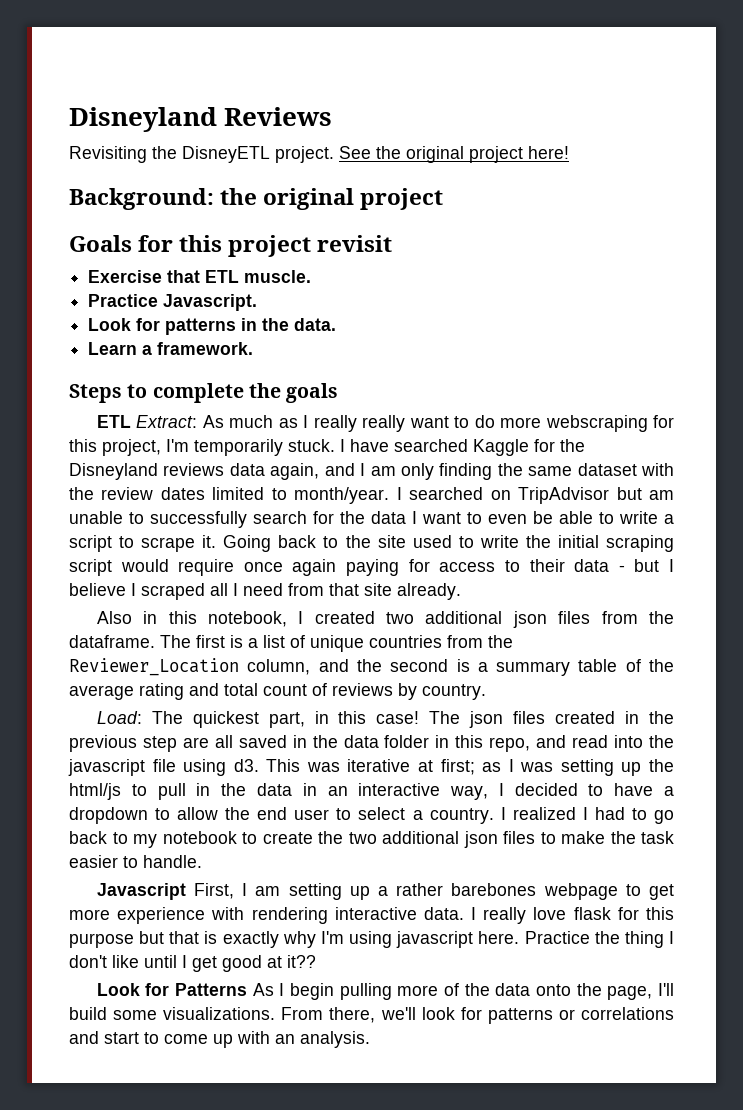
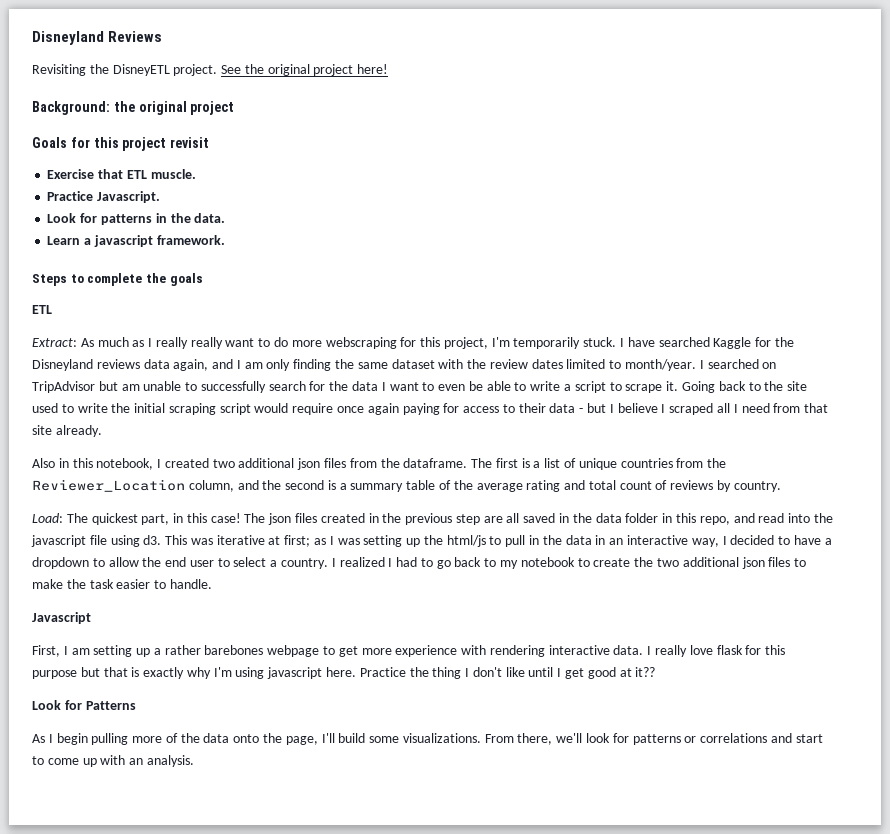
- Learn a framework.
+ Learn a javascript framework.
  Steps to complete the goals
- ETL Extract: As much as I really really want to do more webscraping for this project, I'm temporarily stuck.
+ ETL
+ Extract: As much as I really really want to do more webscraping for this project, I'm temporarily stuck.
- Javascript First, I am setting up a rather barebones webpage to get more experience with rendering interactive data.
+ Javascript
+ First, I am setting up a rather barebones webpage to get more experience with rendering interactive data.
- Look for Patterns As I begin pulling more of the data onto the page, I'll build some visualizations.
+ Look for Patterns
+ As I begin pulling more of the data onto the page, I'll build some visualizations.

